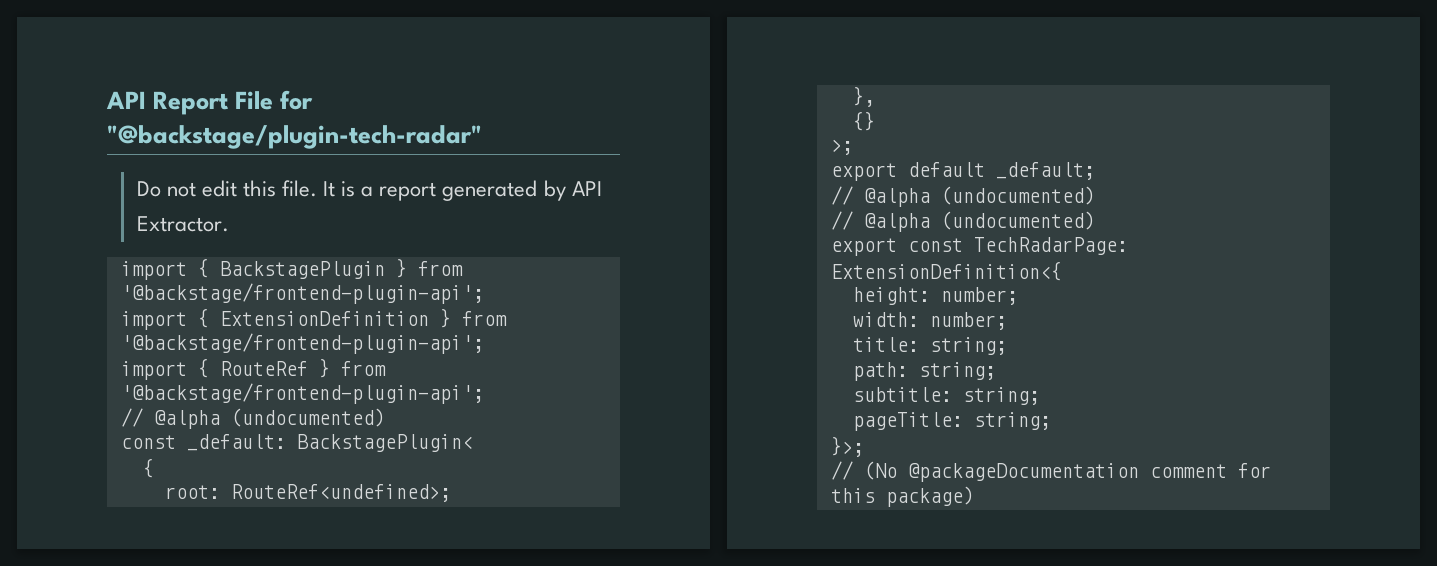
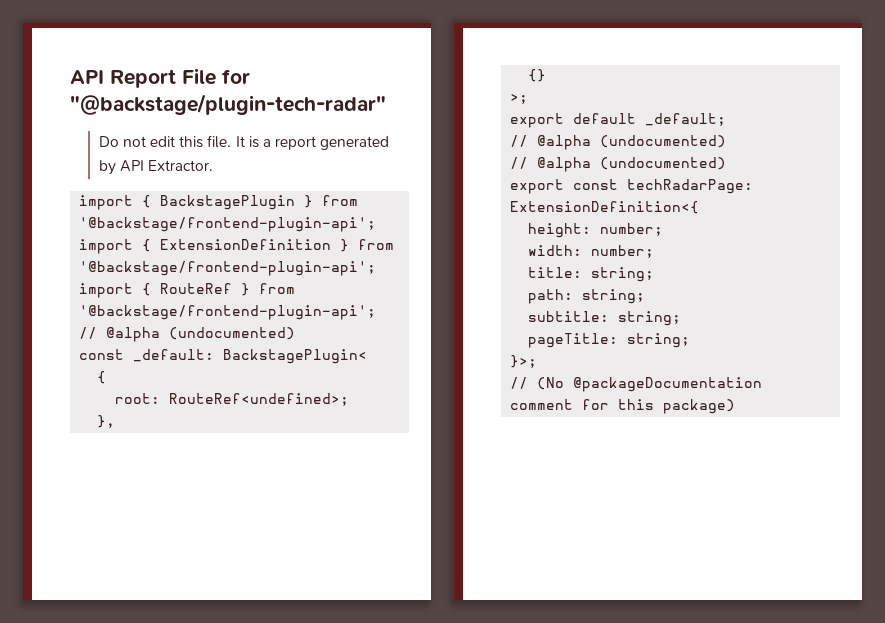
- export const TechRadarPage: ExtensionDefinition<{
+ export const techRadarPage: ExtensionDefinition<{

